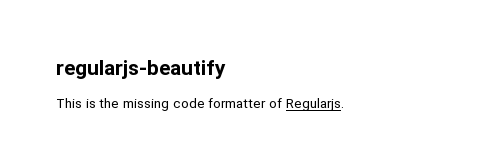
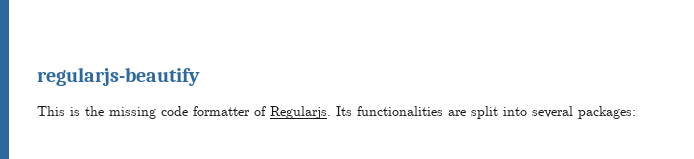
+ Its functionalities are split into several packages:

